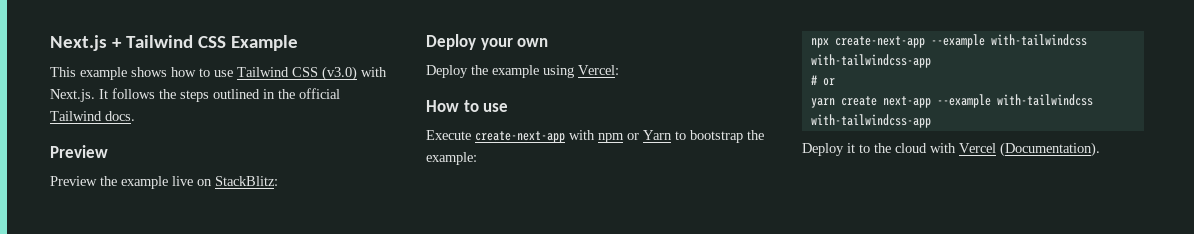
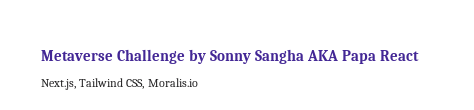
- Next.js + Tailwind CSS Example
- This example shows how to use Tailwind CSS (v3.0) with Next.js. It follows the steps outlined in the official Tailwind docs.
- Preview
- Preview the example live on StackBlitz:
- Deploy your own
- Deploy the example using Vercel:
- How to use
- Execute create-next-app with npm or Yarn to bootstrap the example:
- npx create-next-app --example with-tailwindcss with-tailwindcss-app
- # or
- yarn create next-app --example with-tailwindcss with-tailwindcss-app
- Deploy it to the cloud with Vercel (Documentation).
+ Metaverse Challenge by Sonny Sangha AKA Papa React
+ Next.js, Tailwind CSS, Moralis.io

